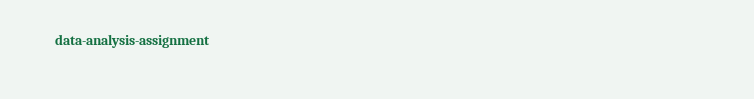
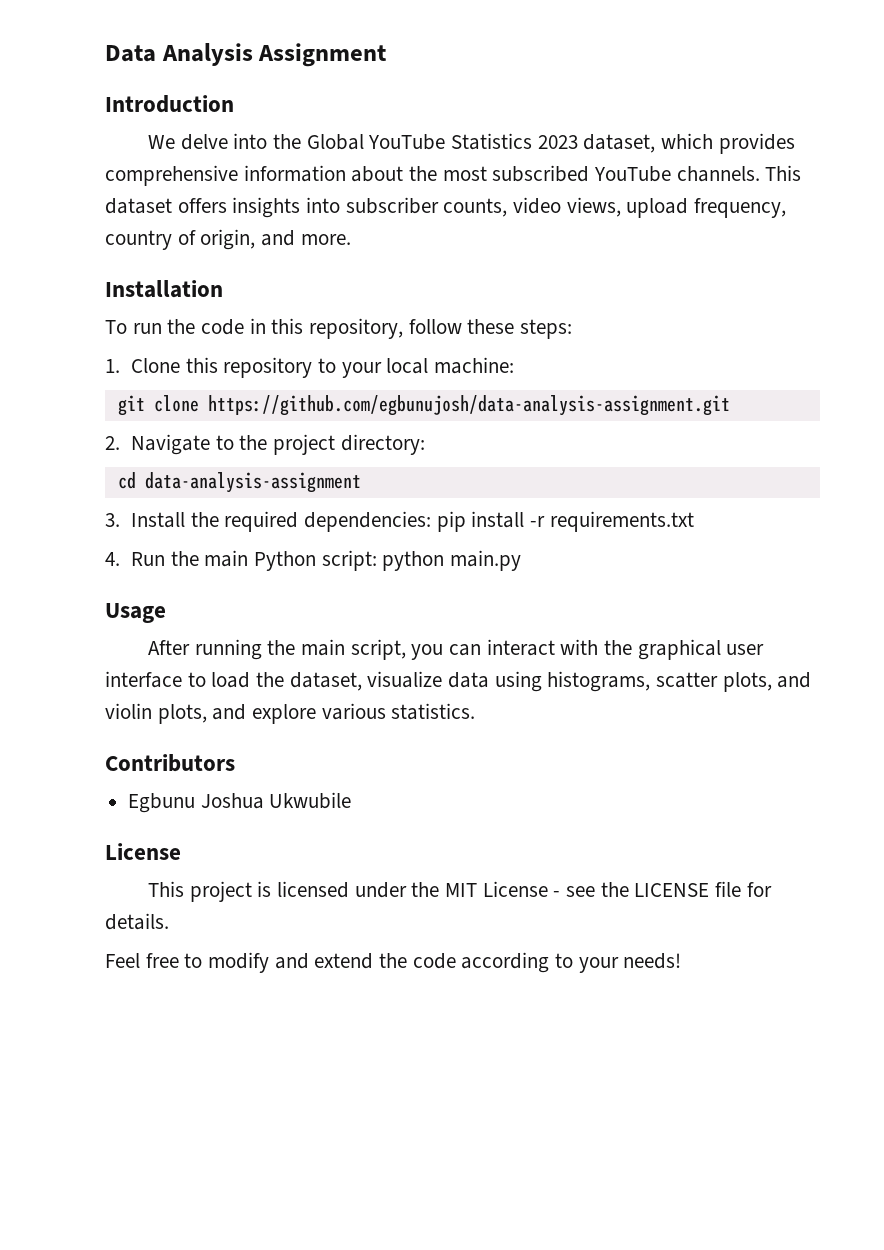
- data-analysis-assignment
+ Data Analysis Assignment
+ Introduction
+ We delve into the Global YouTube Statistics 2023 dataset, which provides comprehensive information about the most subscribed YouTube channels. This dataset offers insights into subscriber counts, video views, upload frequency, country of origin, and more.
+ Installation
+ To run the code in this repository, follow these steps:
+ 1. Clone this repository to your local machine:
+ git clone https://github.com/egbunujosh/data-analysis-assignment.git
+ 2. Navigate to the project directory:
+ cd data-analysis-assignment
+ 3. Install the required dependencies: pip install -r requirements.txt
+ 4. Run the main Python script: python main.py
+ Usage
+ After running the main script, you can interact with the graphical user interface to load the dataset, visualize data using histograms, scatter plots, and violin plots, and explore various statistics.
+ Contributors
+ Egbunu Joshua Ukwubile
+ License
+ This project is licensed under the MIT License - see the LICENSE file for details.
+ Feel free to modify and extend the code according to your needs!

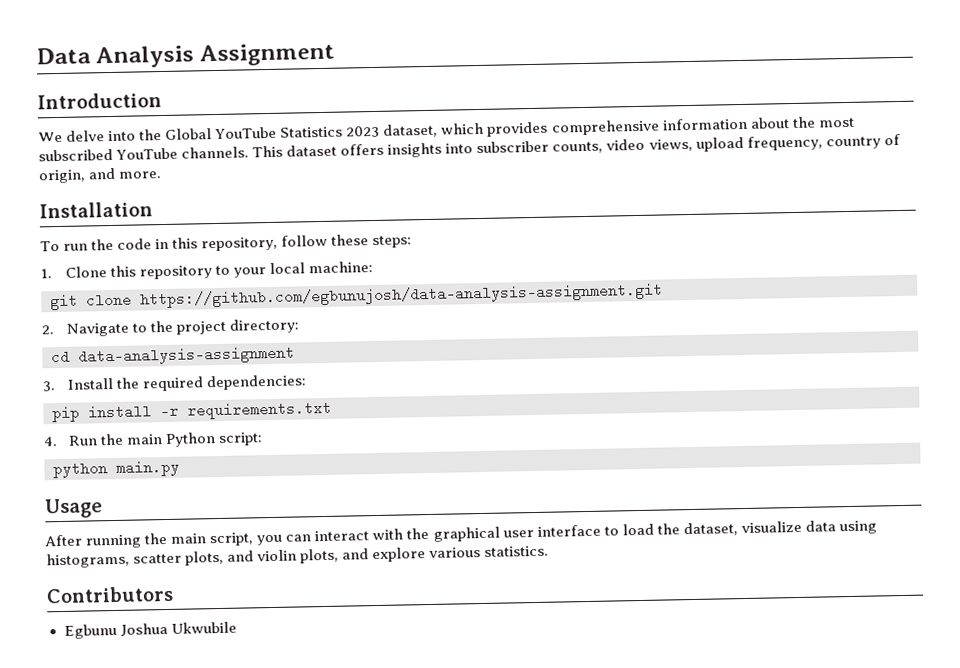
- 3. Install the required dependencies: pip install -r requirements.txt
+ 3. Install the required dependencies:
+ pip install -r requirements.txt
- 4. Run the main Python script: python main.py
+ 4. Run the main Python script:
+ python main.py
  Egbunu Joshua Ukwubile
- License
- This project is licensed under the MIT License - see the LICENSE file for details.
- Feel free to modify and extend the code according to your needs!

